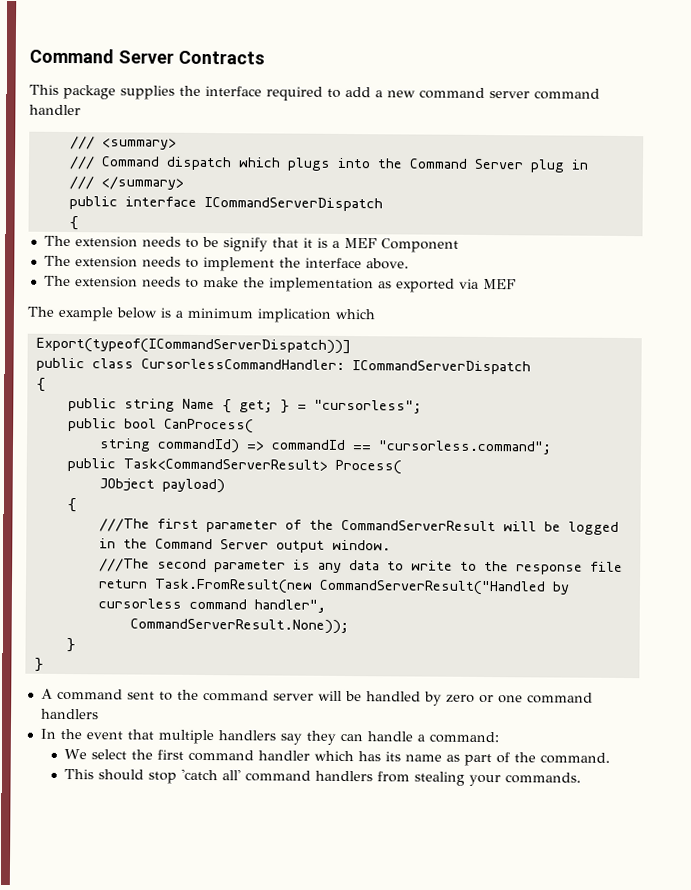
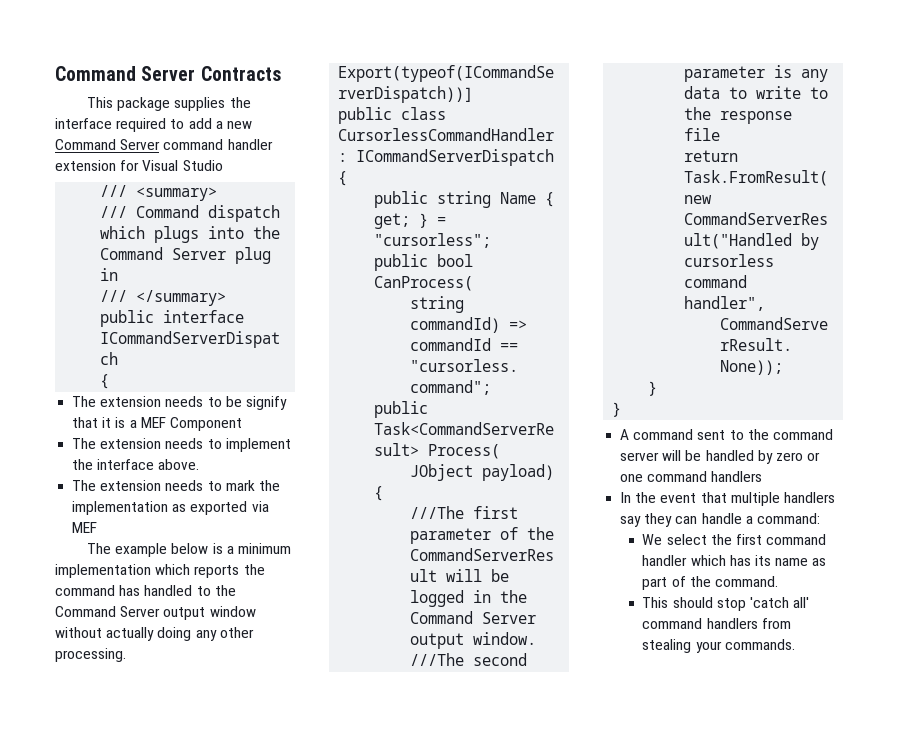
- This package supplies the interface required to add a new command server command handler
+ This package supplies the interface required to add a new Command Server command handler extension for Visual Studio
- The extension needs to make the implementation as exported via MEF
+ The extension needs to mark the implementation as exported via MEF
- The example below is a minimum implication which
+ The example below is a minimum implementation which reports the command has handled to the Command Server output window without actually doing any other processing.

